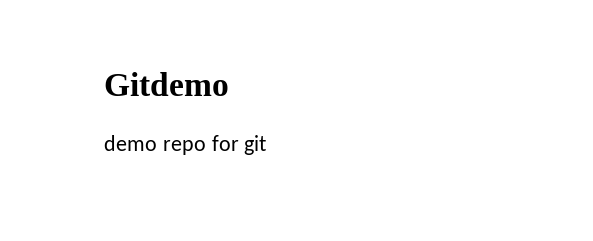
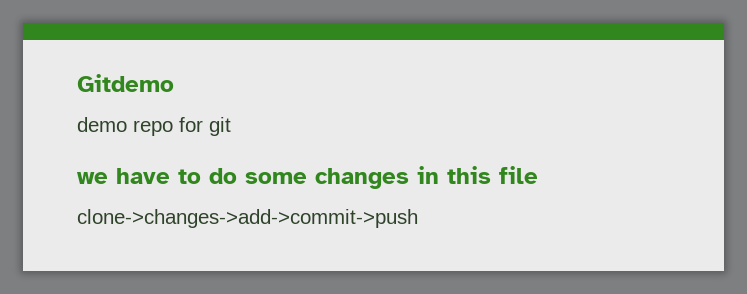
+ we have to do some changes in this file
+ clone->changes->add->commit->push

